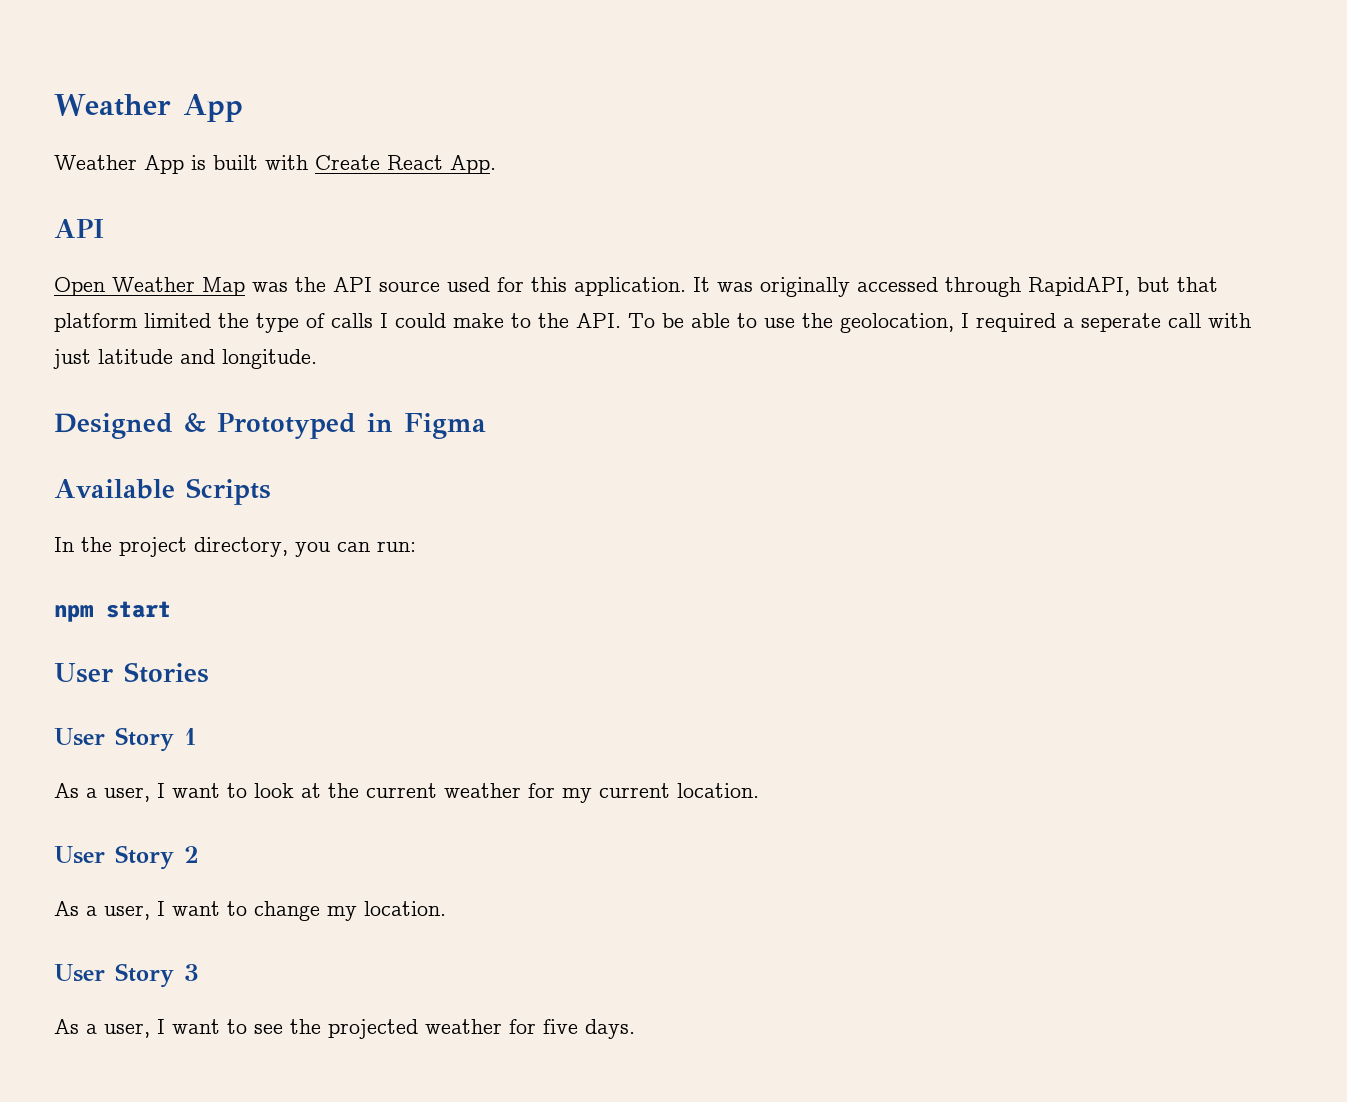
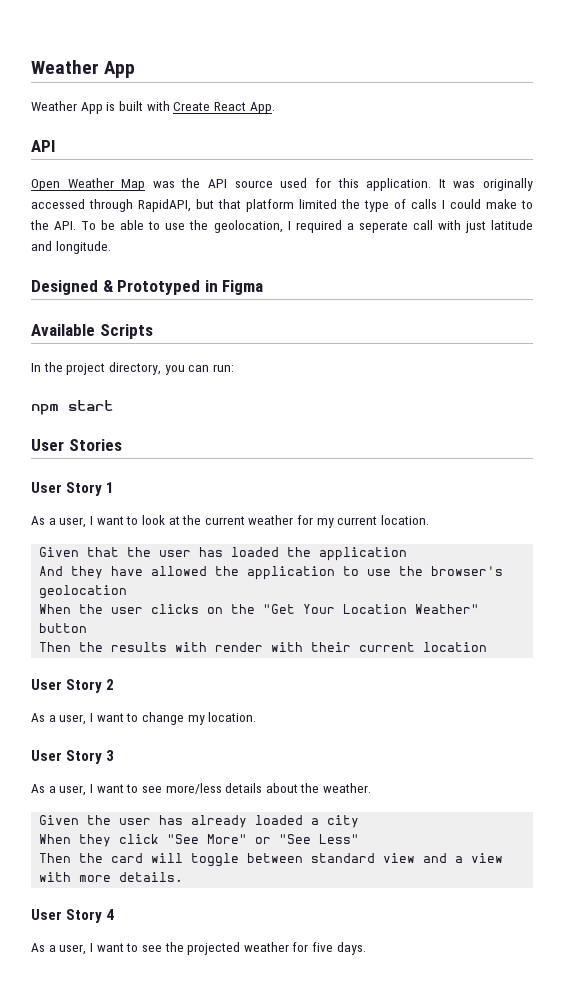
+ Given that the user has loaded the application
+ And they have allowed the application to use the browser's geolocation
+ When the user clicks on the "Get Your Location Weather" button
+ Then the results with render with their current location
+ As a user, I want to see more/less details about the weather.
+ Given the user has already loaded a city
+ When they click "See More" or "See Less"
+ Then the card will toggle between standard view and a view with more details.
+ User Story 4

